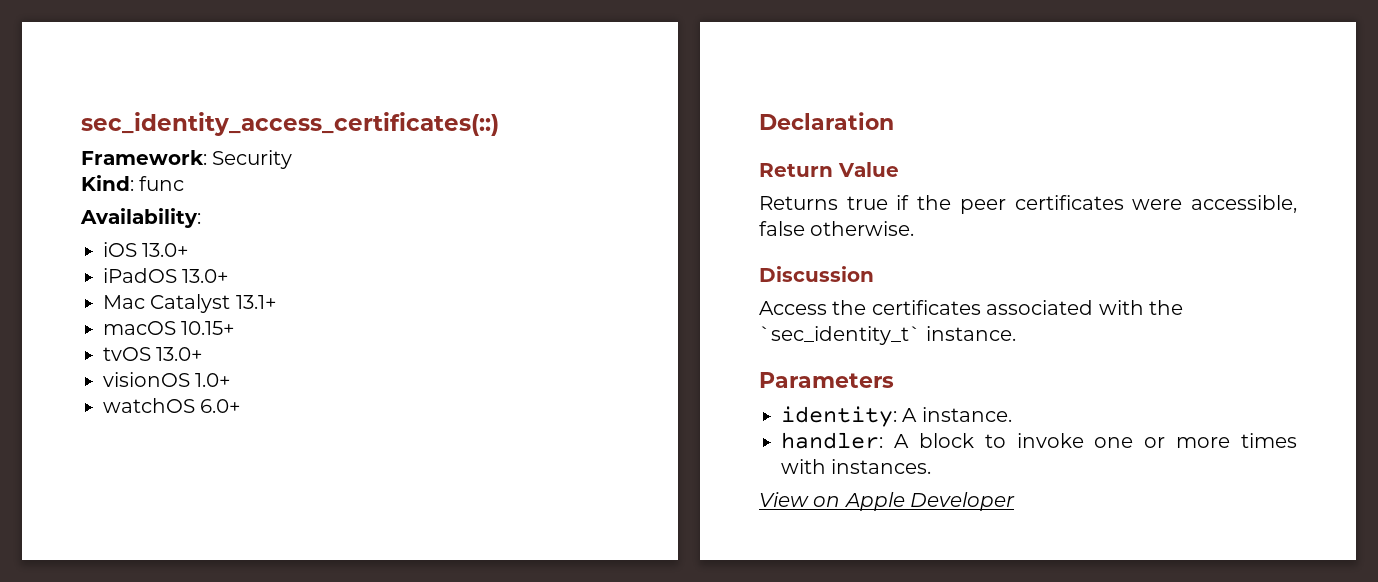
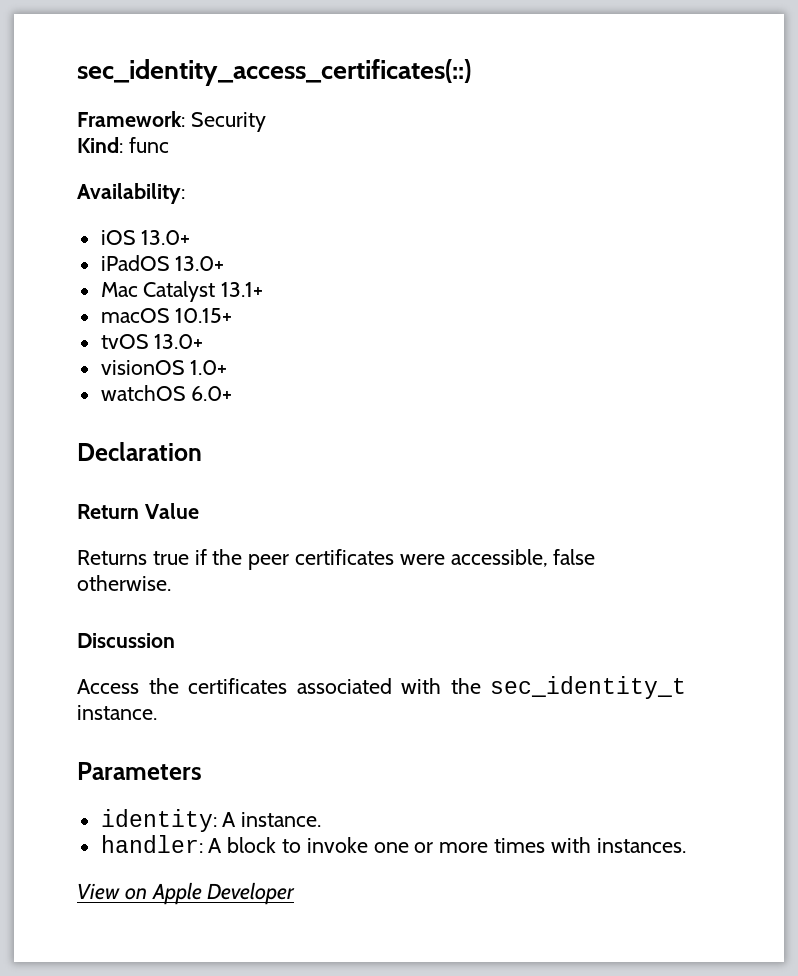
- Access the certificates associated with the `sec_identity_t` instance.
+ Access the certificates associated with the sec_identity_t instance.

